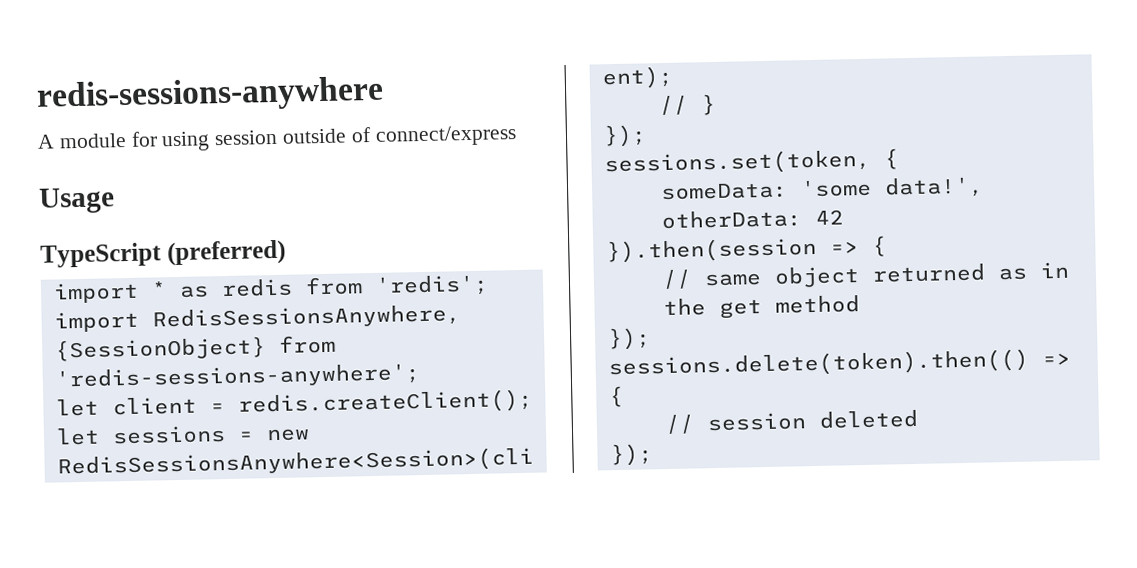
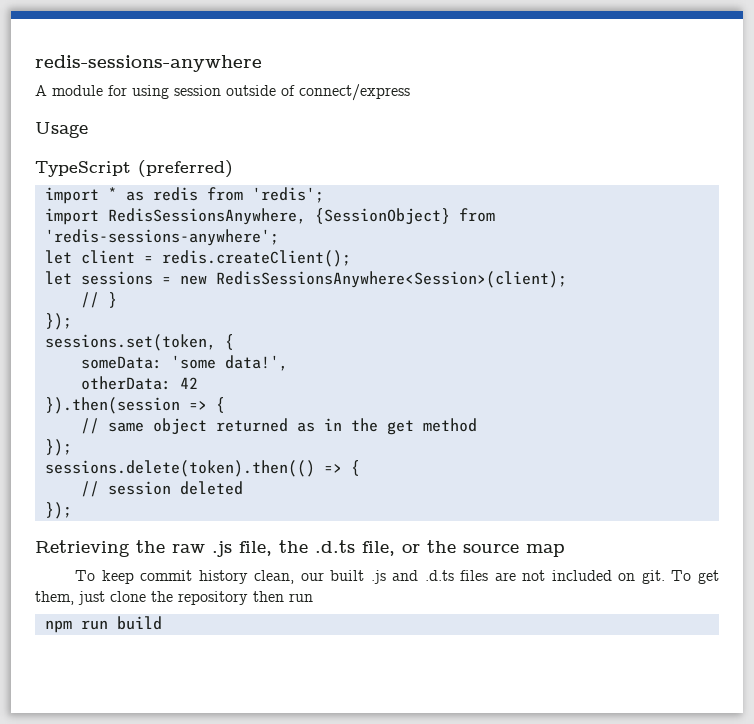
+ Retrieving the raw .js file, the .d.ts file, or the source map
+ To keep commit history clean, our built .js and .d.ts files are not included on git. To get them, just clone the repository then run
+ npm run build

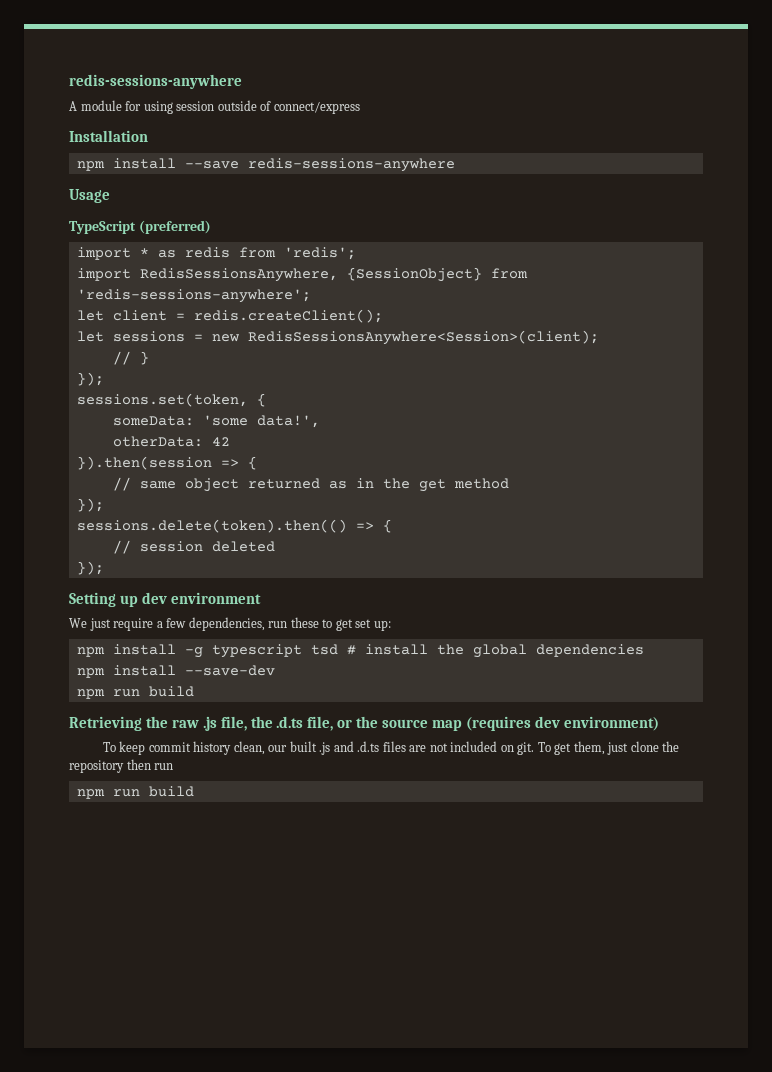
+ Installation
+ npm install --save redis-sessions-anywhere
+ Setting up dev environment
+ We just require a few dependencies, run these to get set up:
+ npm install -g typescript tsd # install the global dependencies
+ npm install --save-dev
+ npm run build
- Retrieving the raw .js file, the .d.ts file, or the source map
+ Retrieving the raw .js file, the .d.ts file, or the source map (requires dev environment)

